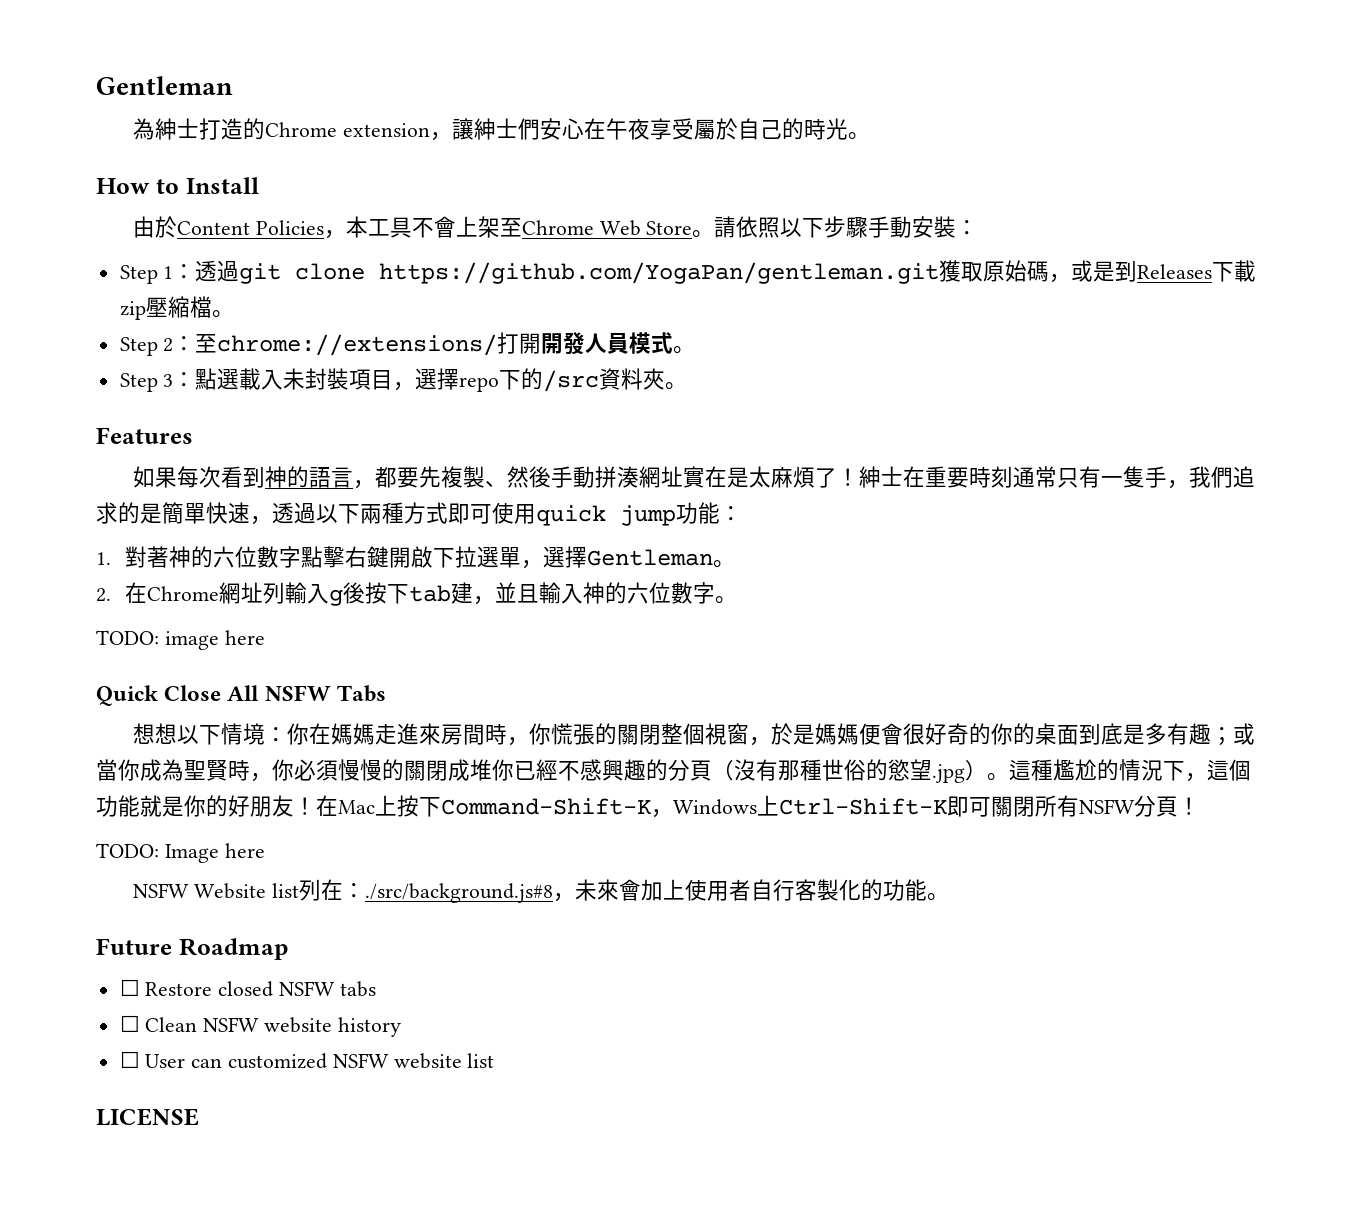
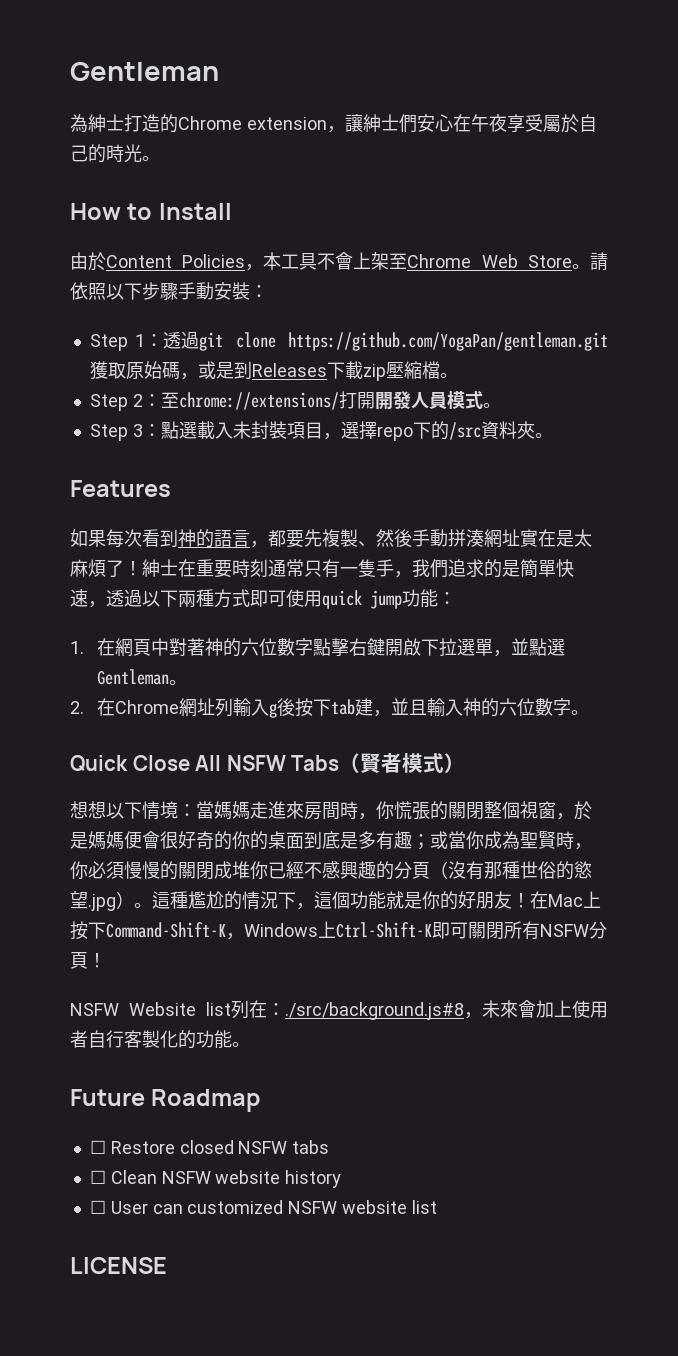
- 1.對著神的六位數字點擊右鍵開啟下拉選單，選擇Gentleman。
+ 1.在網頁中對著神的六位數字點擊右鍵開啟下拉選單，並點選Gentleman。
- TODO: image here
- Quick Close All NSFW Tabs
+ Quick Close All NSFW Tabs（賢者模式）
- 想想以下情境：你在媽媽走進來房間時，你慌張的關閉整個視窗，於是媽媽便會很好奇的你的桌面到底是多有趣；或當你成為聖賢時，你必須慢慢的關閉成堆你已經不感興趣的分頁（沒有那種世俗的慾望.jpg）。
+ 想想以下情境：當媽媽走進來房間時，你慌張的關閉整個視窗，於是媽媽便會很好奇的你的桌面到底是多有趣；或當你成為聖賢時，你必須慢慢的關閉成堆你已經不感興趣的分頁（沒有那種世俗的慾望.jpg）。
- TODO: Image here

